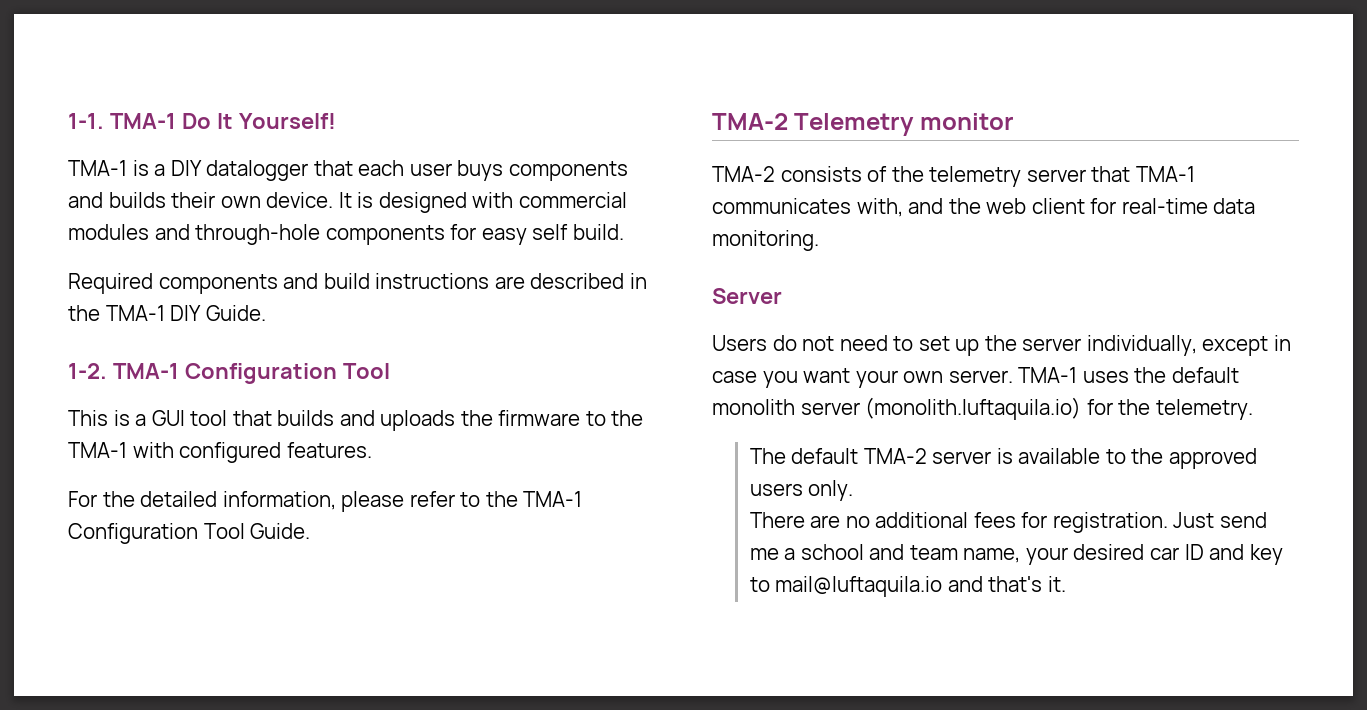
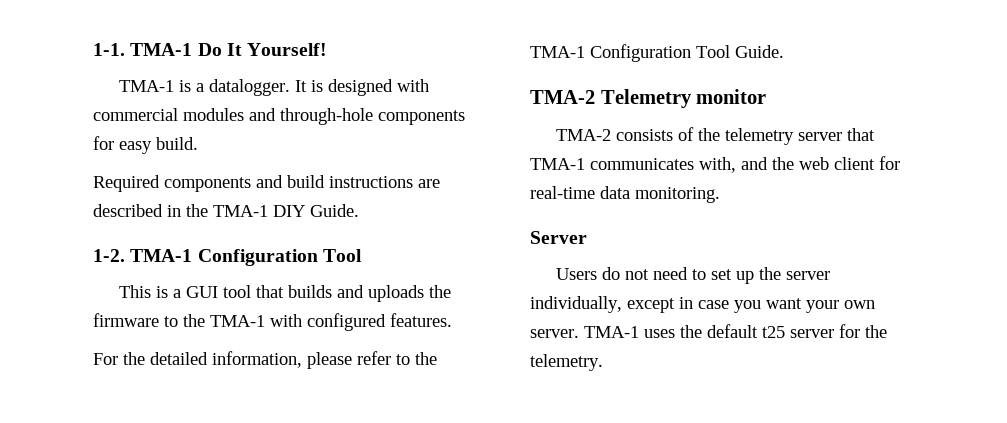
- TMA-1 is a DIY datalogger that each user buys components and builds their own device.
+ TMA-1 is a datalogger.
- It is designed with commercial modules and through-hole components for easy self build.
+ It is designed with commercial modules and through-hole components for easy build.
- TMA-1 uses the default monolith server (monolith.luftaquila.io) for the telemetry.
+ TMA-1 uses the default t25 server for the telemetry.
- The default TMA-2 server is available to the approved users only.
- There are no additional fees for registration. Just send me a school and team name, your desired car ID and key to mail@luftaquila.io and that's it.

